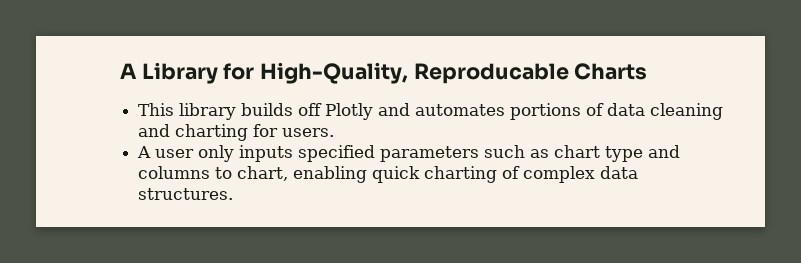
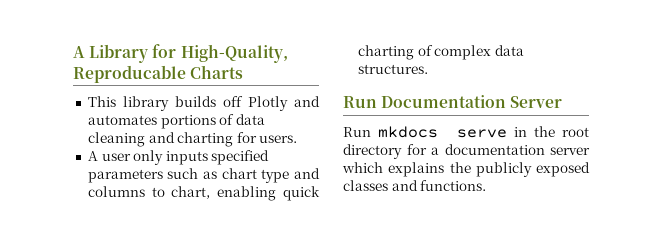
+ Run Documentation Server
+ Run mkdocs serve in the root directory for a documentation server which explains the publicly exposed classes and functions.

